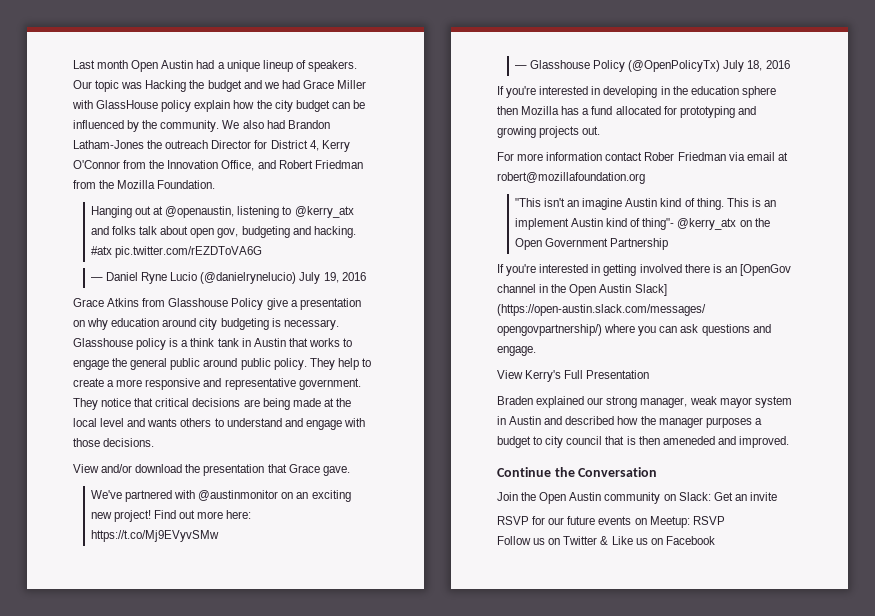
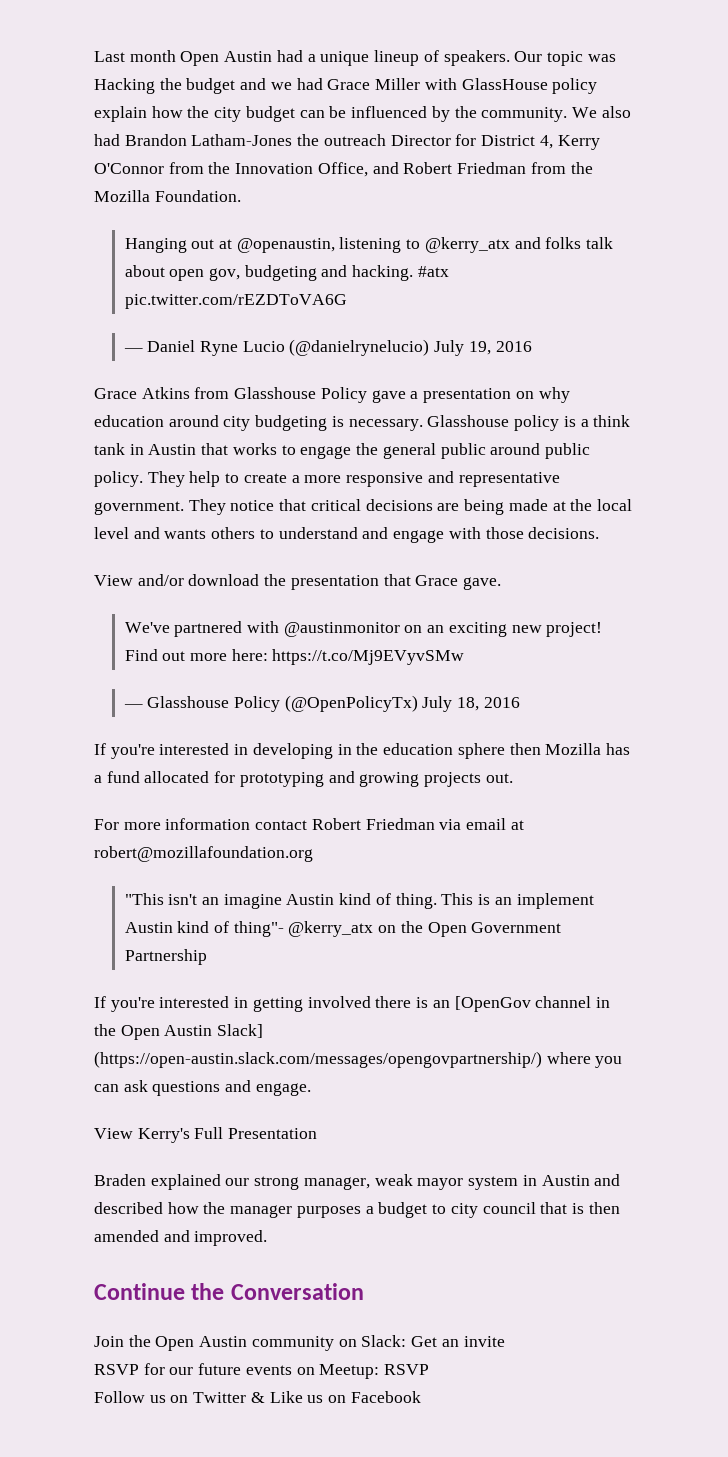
- Grace Atkins from Glasshouse Policy give a presentation on why education around city budgeting is necessary.
+ Grace Atkins from Glasshouse Policy gave a presentation on why education around city budgeting is necessary.
- For more information contact Rober Friedman via email at robert@mozillafoundation.org
+ For more information contact Robert Friedman via email at robert@mozillafoundation.org
- Braden explained our strong manager, weak mayor system in Austin and described how the manager purposes a budget to city council that is then ameneded and improved.
+ Braden explained our strong manager, weak mayor system in Austin and described how the manager purposes a budget to city council that is then amended and improved.

